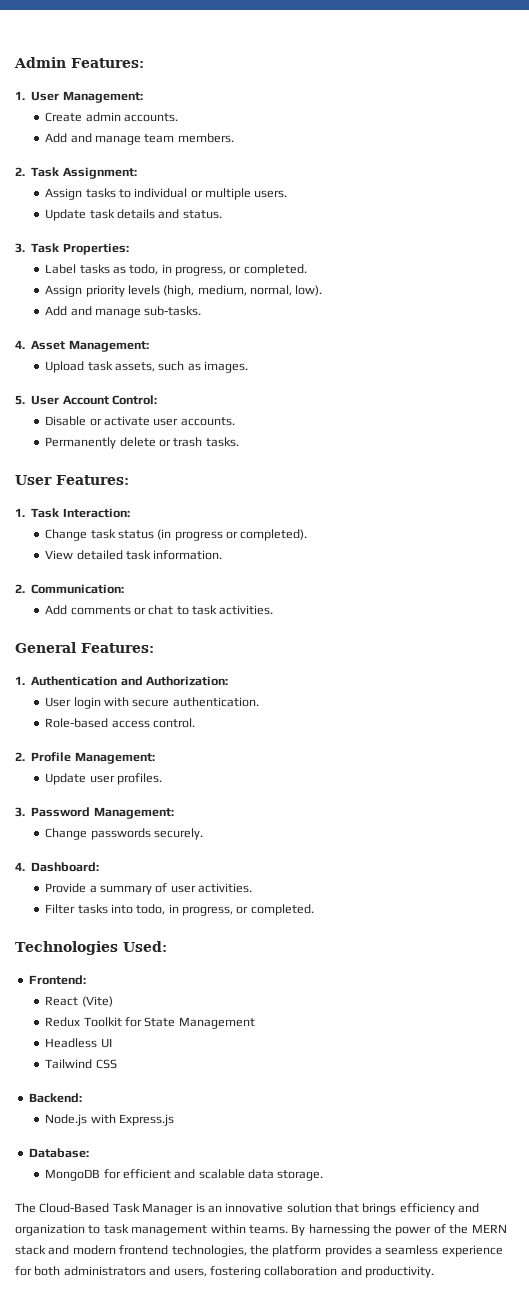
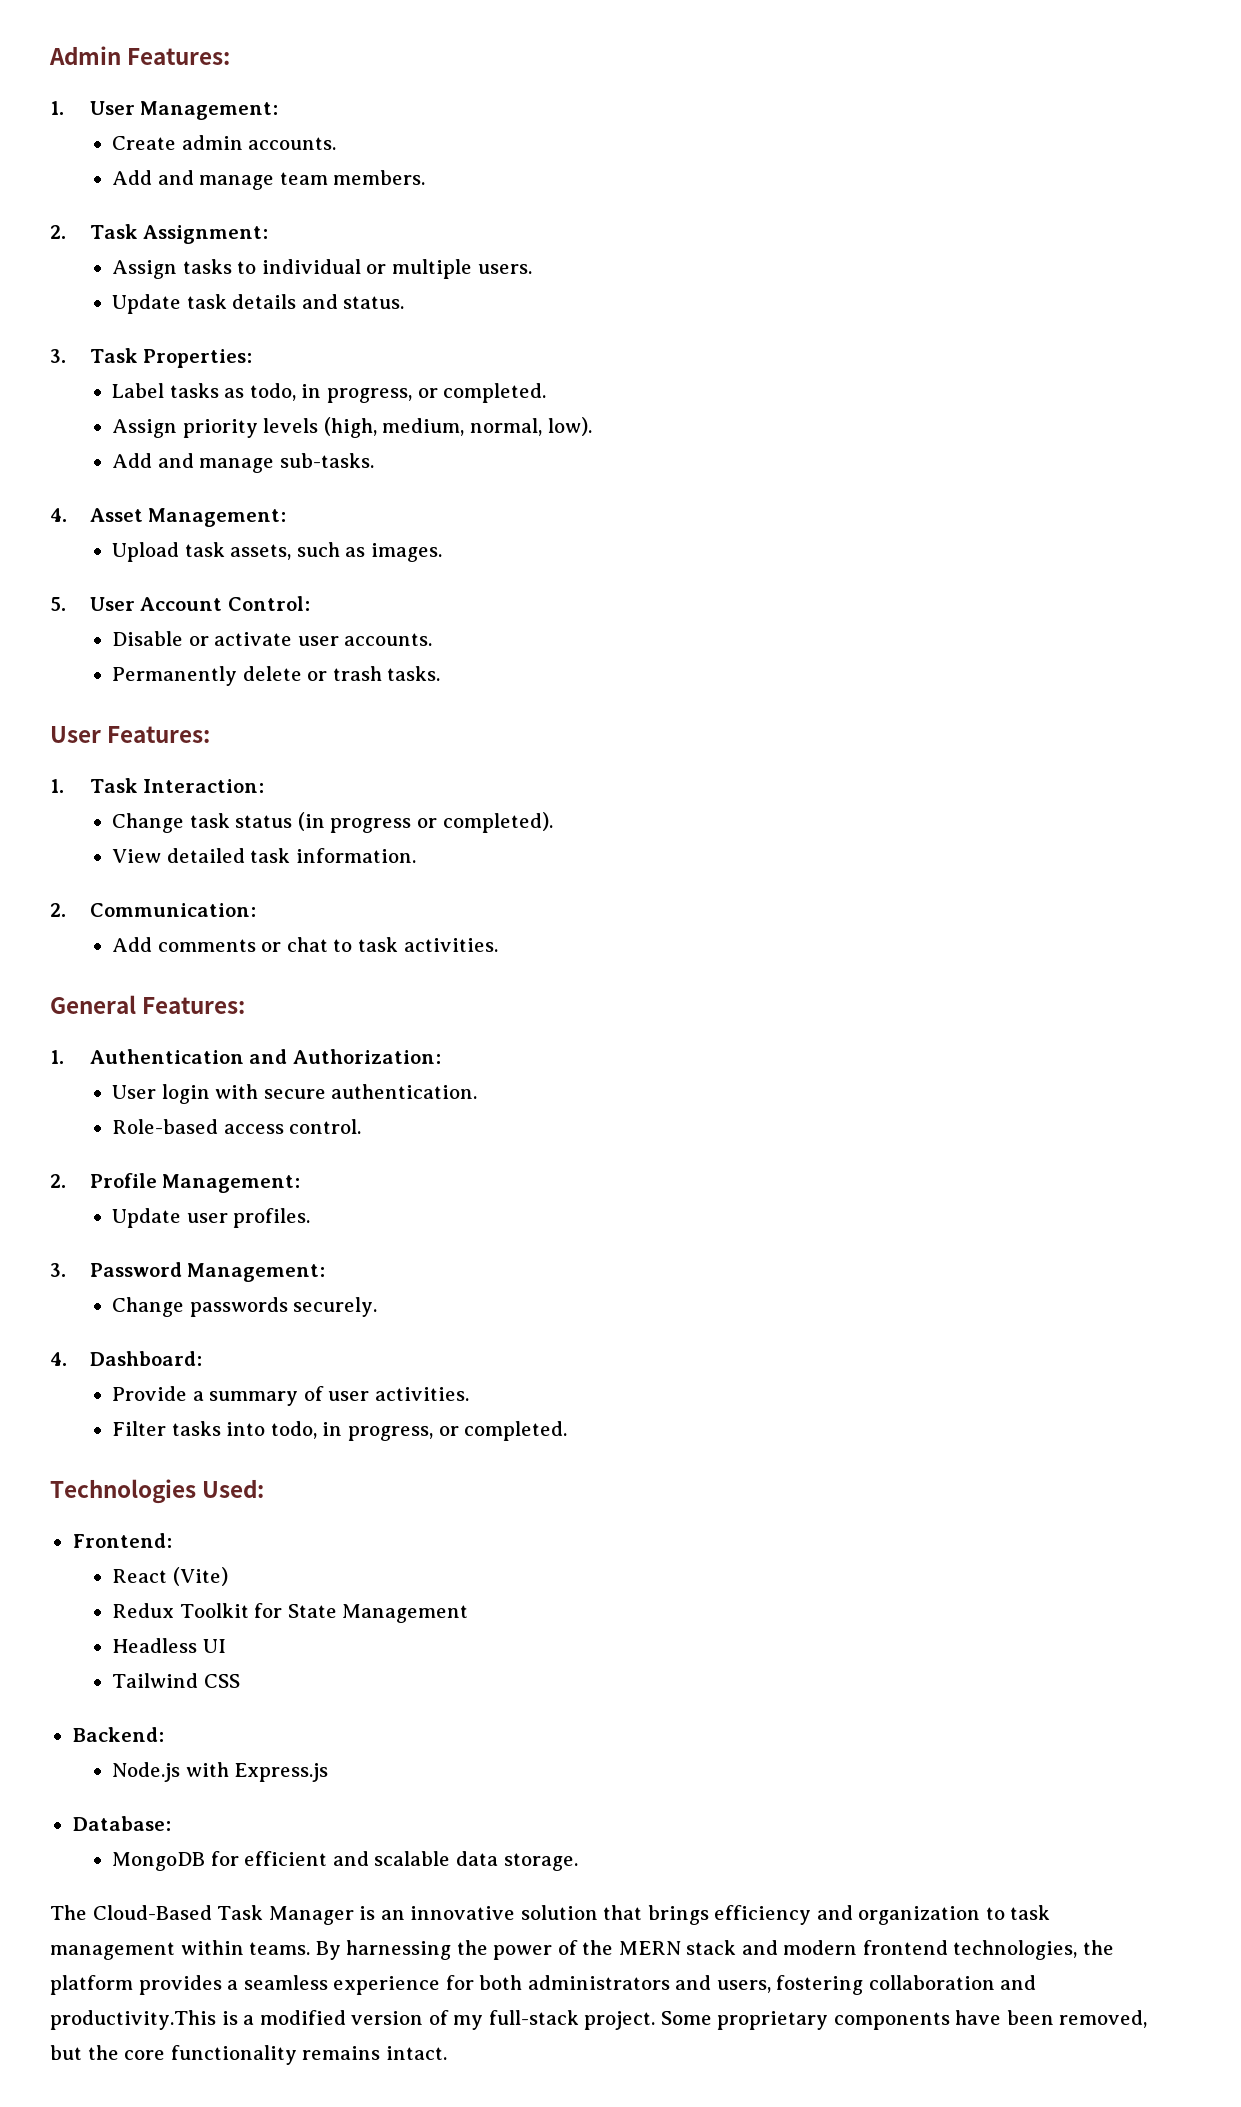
- By harnessing the power of the MERN stack and modern frontend technologies, the platform provides a seamless experience for both administrators and users, fostering collaboration and productivity.
+ By harnessing the power of the MERN stack and modern frontend technologies, the platform provides a seamless experience for both administrators and users, fostering collaboration and productivity.This is a modified version of my full-stack project. Some proprietary components have been removed, but the core functionality remains intact.

